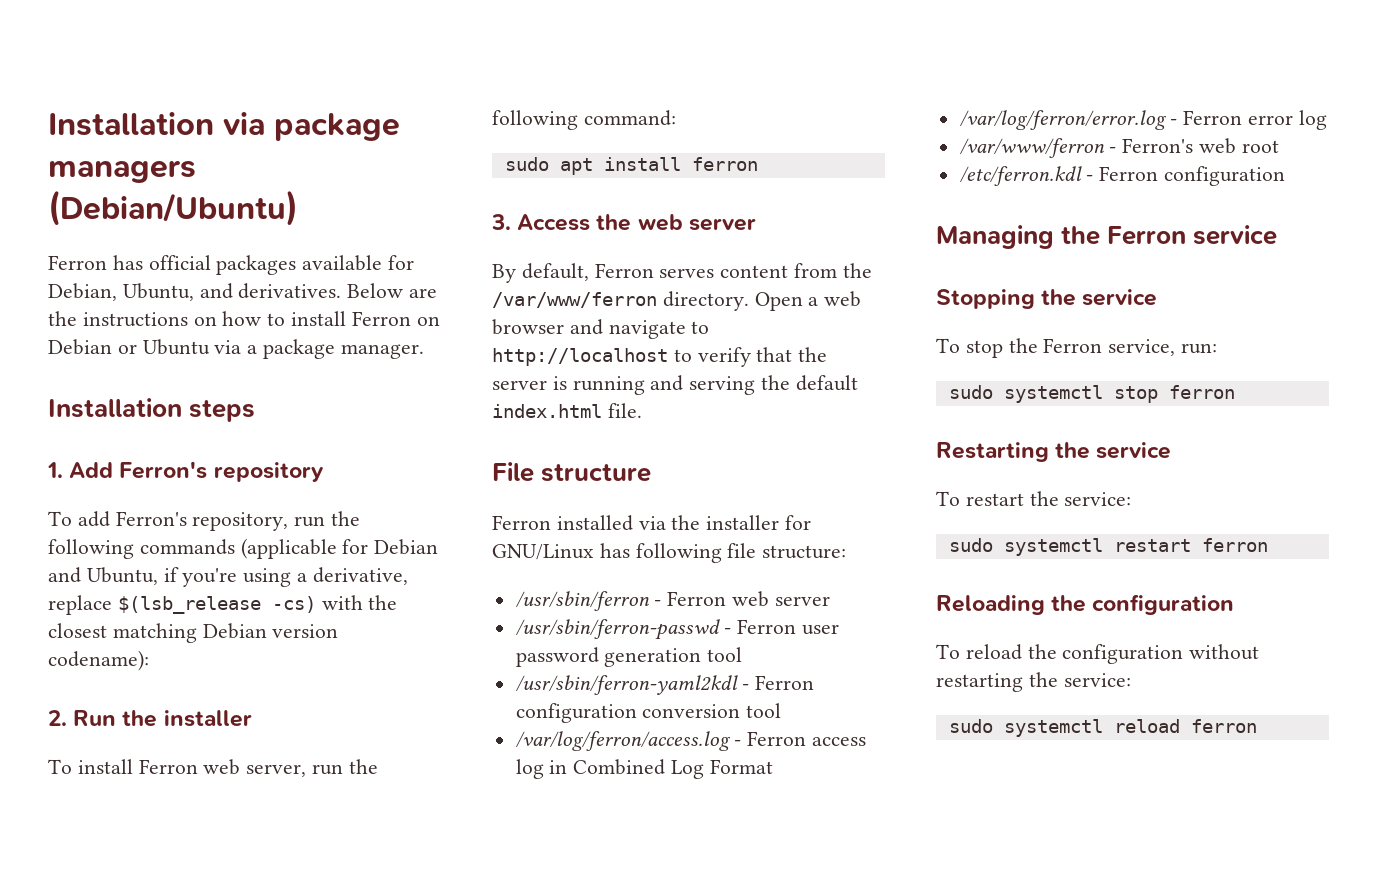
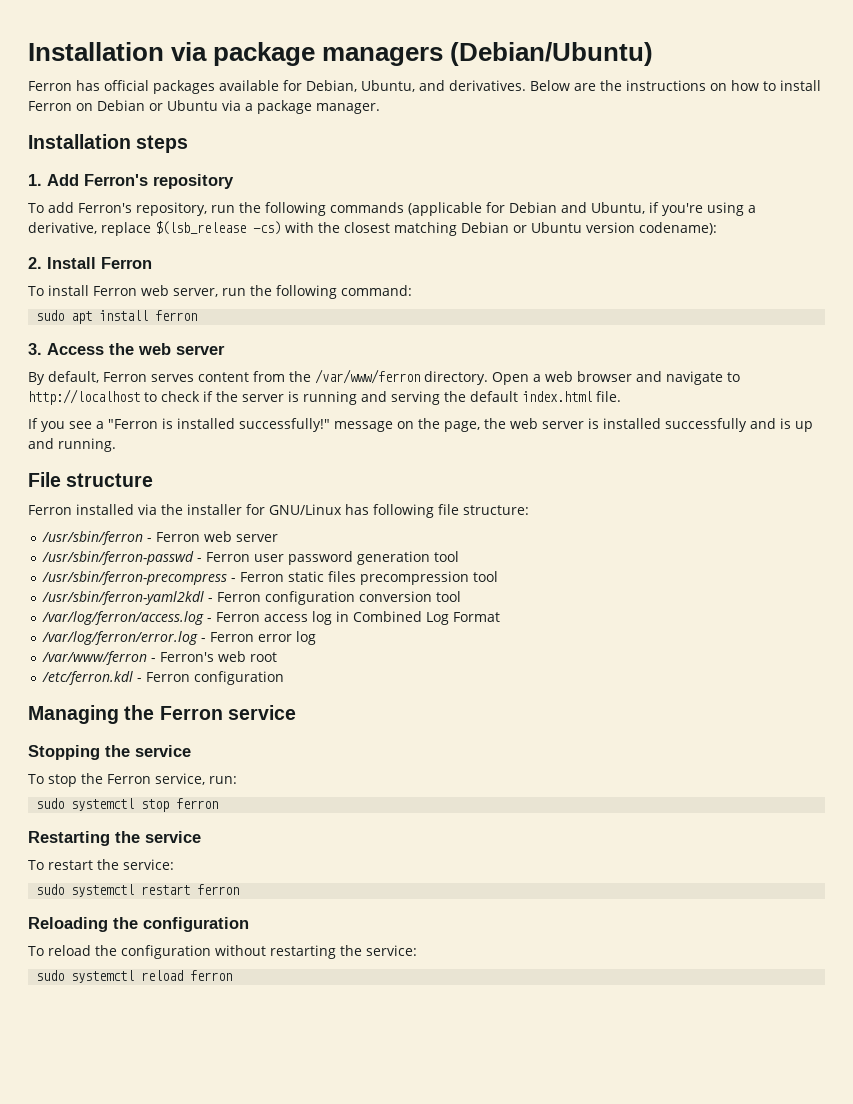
- To add Ferron's repository, run the following commands (applicable for Debian and Ubuntu, if you're using a derivative, replace $(lsb_release -cs) with the closest matching Debian version codename):
+ To add Ferron's repository, run the following commands (applicable for Debian and Ubuntu, if you're using a derivative, replace $(lsb_release -cs) with the closest matching Debian or Ubuntu version codename):
- 2. Run the installer
+ 2. Install Ferron
- Open a web browser and navigate to http://localhost to verify that the server is running and serving the default index.html file.
+ Open a web browser and navigate to http://localhost to check if the server is running and serving the default index.html file.
+ If you see a "Ferron is installed successfully!" message on the page, the web server is installed successfully and is up and running.
+ /usr/sbin/ferron-precompress - Ferron static files precompression tool

